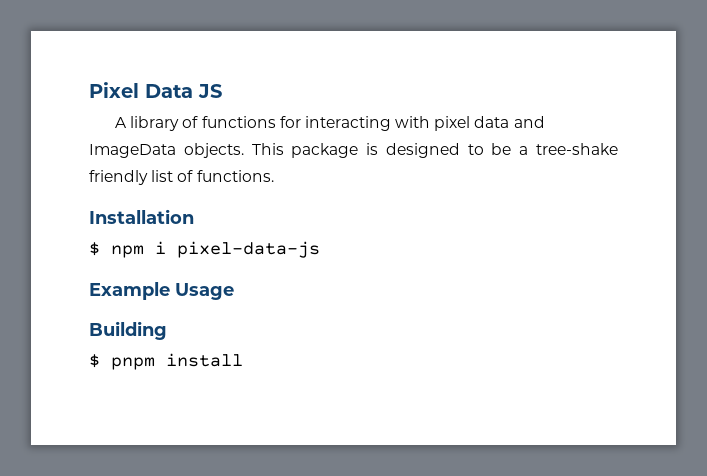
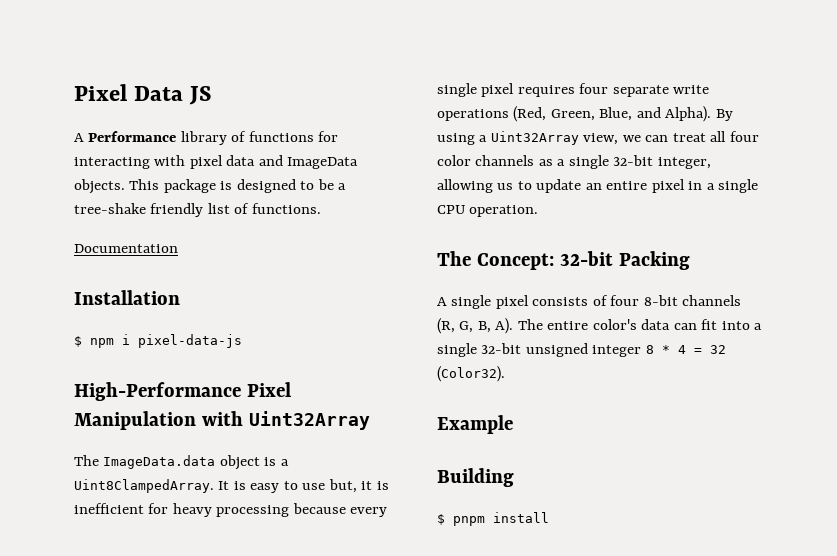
- A library of functions for interacting with pixel data and ImageData objects.
+ A Performance library of functions for interacting with pixel data and ImageData objects.
+ Documentation
+ High-Performance Pixel Manipulation with Uint32Array
+ The ImageData.data object is a Uint8ClampedArray. It is easy to use but, it is inefficient for heavy processing because every single pixel requires four separate write operations (Red, Green, Blue, and Alpha). By using a Uint32Array view, we can treat all four color channels as a single 32-bit integer, allowing us to update an entire pixel in a single CPU operation.
+ The Concept: 32-bit Packing
+ A single pixel consists of four 8-bit channels (R, G, B, A). The entire color's data can fit into a single 32-bit unsigned integer 8 * 4 = 32 (Color32).
- Example Usage
+ Example

